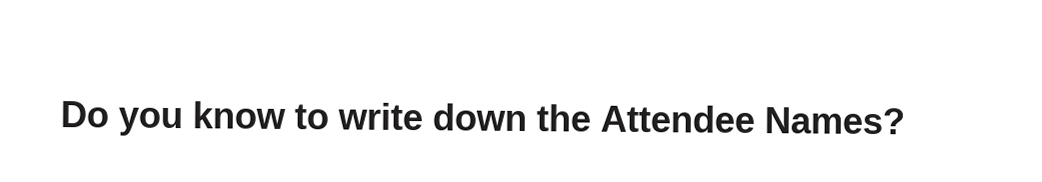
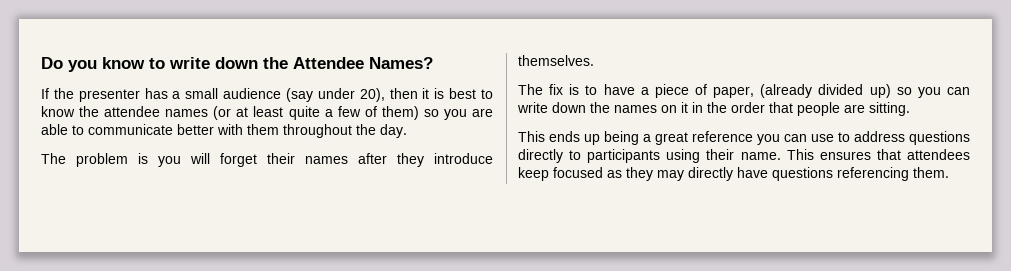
+ If the presenter has a small audience (say under 20), then it is best to know the attendee names (or at least quite a few of them) so you are able to communicate better with them throughout the day.
+ The problem is you will forget their names after they introduce themselves.
+ The fix is to have a piece of paper, (already divided up) so you can write down the names on it in the order that people are sitting.
+ This ends up being a great reference you can use to address questions directly to participants using their name. This ensures that attendees keep focused as they may directly have questions referencing them.

